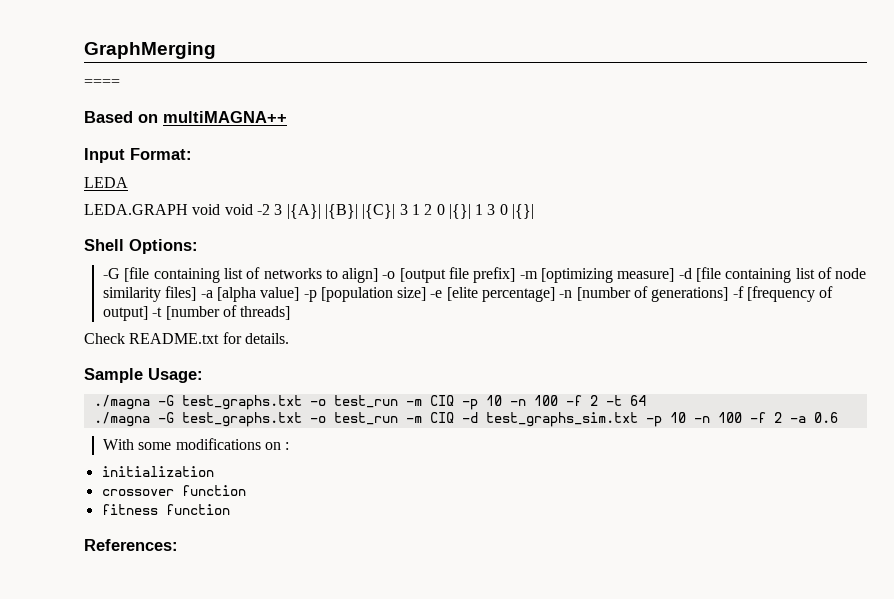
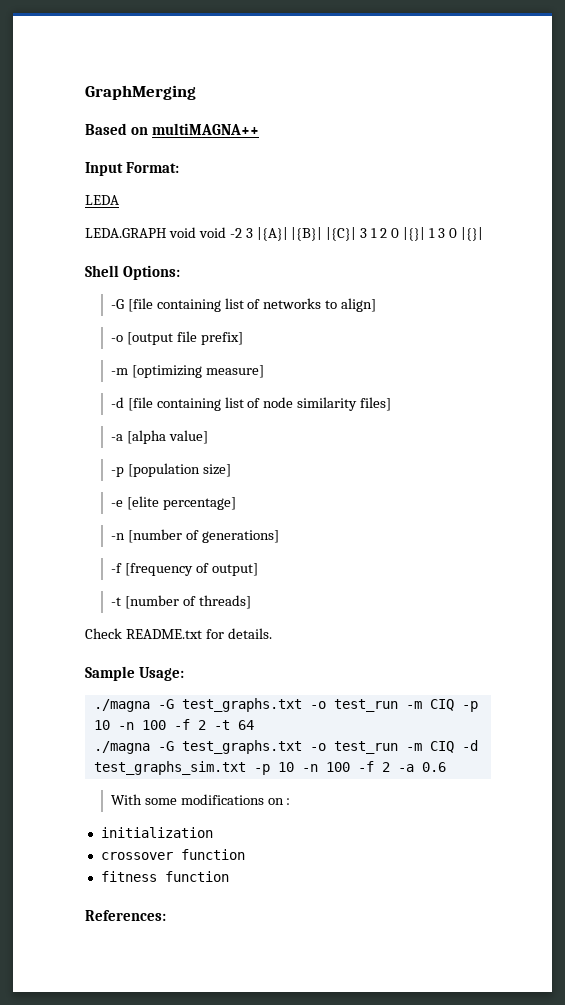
- ====
- -G [file containing list of networks to align] -o [output file prefix] -m [optimizing measure] -d [file containing list of node similarity files] -a [alpha value] -p [population size] -e [elite percentage] -n [number of generations] -f [frequency of output] -t [number of threads]
+ -G [file containing list of networks to align]
+ -o [output file prefix]
+ -m [optimizing measure]
+ -d [file containing list of node similarity files]
+ -a [alpha value]
+ -p [population size]
+ -e [elite percentage]
+ -n [number of generations]
+ -f [frequency of output]
+ -t [number of threads]

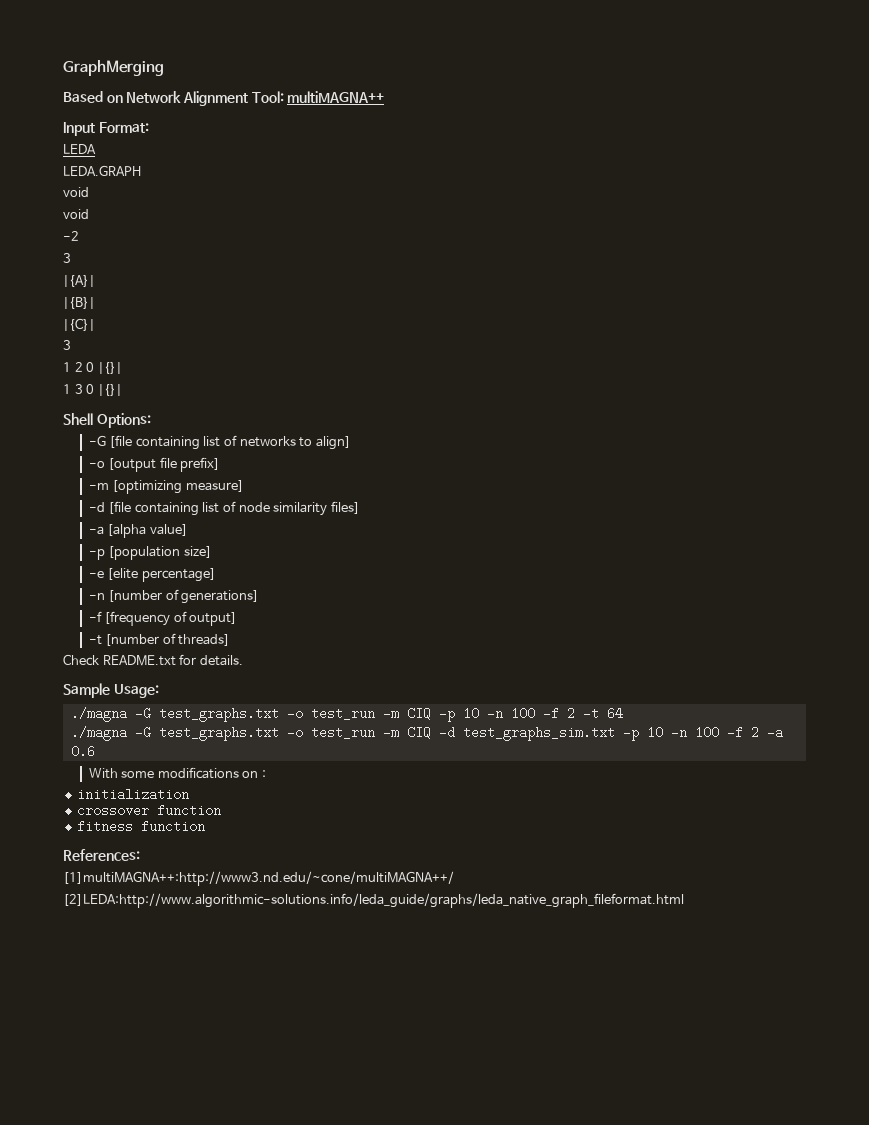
- Based on multiMAGNA++
+ Based on Network Alignment Tool: multiMAGNA++
- LEDA.GRAPH void void -2 3 |{A}| |{B}| |{C}| 3 1 2 0 |{}| 1 3 0 |{}|
+ LEDA.GRAPH
+ void
+ void
+ -2
+ 3
+ |{A}|
+ |{B}|
+ |{C}|
+ 3
+ 1 2 0 |{}|
+ 1 3 0 |{}|
+ [1]multiMAGNA++:http://www3.nd.edu/~cone/multiMAGNA++/
+ [2]LEDA:http://www.algorithmic-solutions.info/leda_guide/graphs/leda_native_graph_fileformat.html

